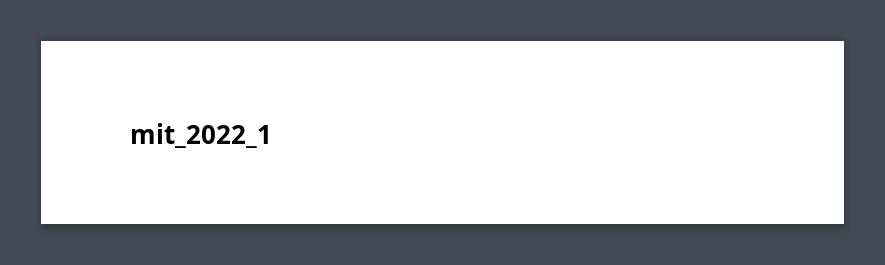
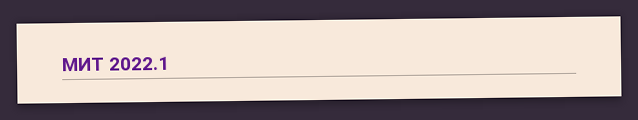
- mit_2022_1
+ МИТ 2022.1

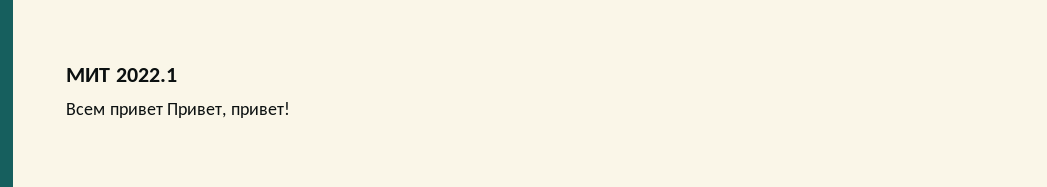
+ Всем привет Привет, привет!

